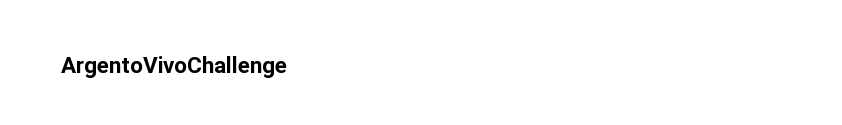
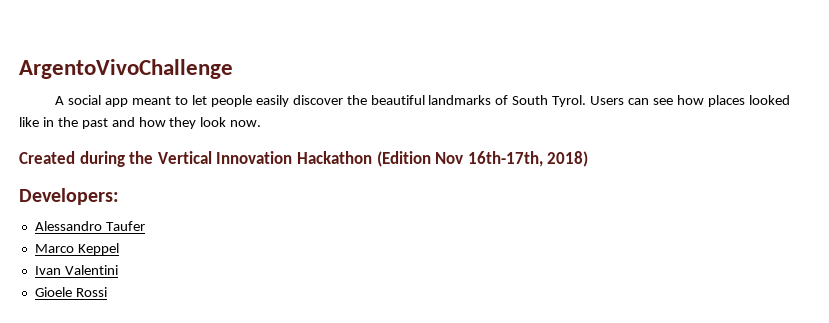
+ A social app meant to let people easily discover the beautiful landmarks of South Tyrol. Users can see how places looked like in the past and how they look now.
+ Created during the Vertical Innovation Hackathon (Edition Nov 16th-17th, 2018)
+ Developers:
+ Alessandro Taufer
+ Marco Keppel
+ Ivan Valentini
+ Gioele Rossi

